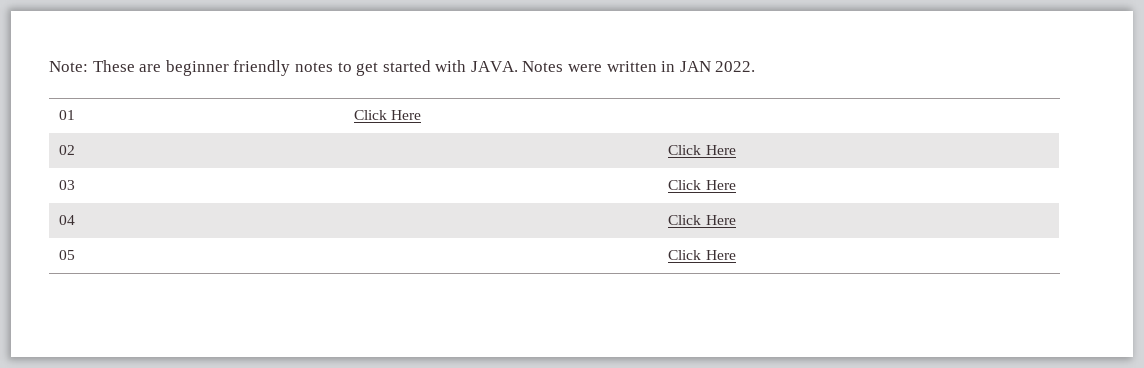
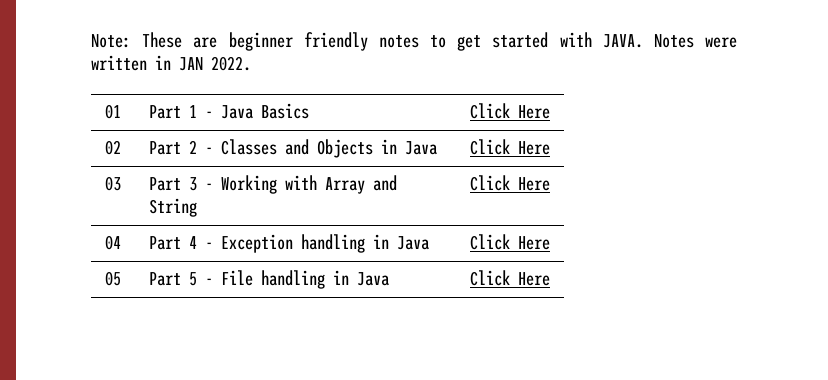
- 01 | Click Here
- 02 | Click Here
- 03 | Click Here
- 04 | Click Here
- 05 | Click Here
+ 01 | Part 1 - Java Basics | Click Here
+ 02 | Part 2 - Classes and Objects in Java | Click Here
+ 03 | Part 3 - Working with Array and String | Click Here
+ 04 | Part 4 - Exception handling in Java | Click Here
+ 05 | Part 5 - File handling in Java | Click Here

